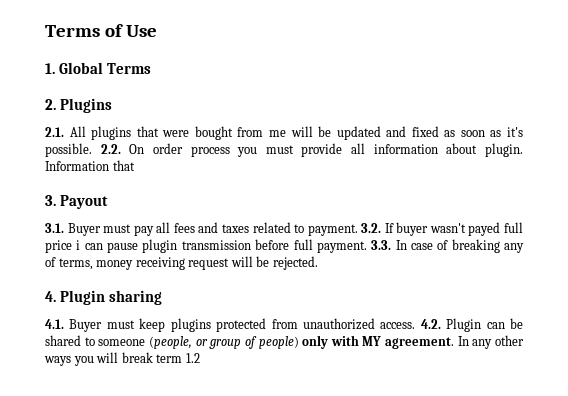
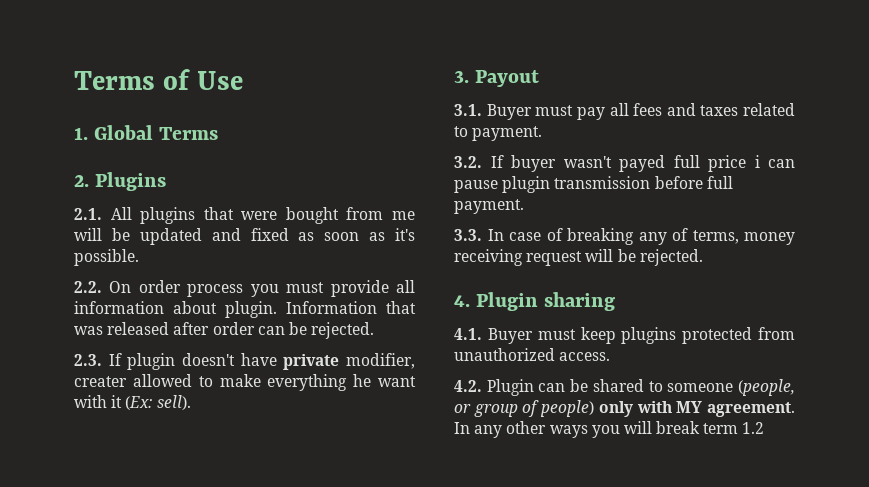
- 2.1. All plugins that were bought from me will be updated and fixed as soon as it's possible. 2.2. On order process you must provide all information about plugin.
+ 2.1. All plugins that were bought from me will be updated and fixed as soon as it's possible.
+ 2.2. On order process you must provide all information about plugin.
- Information that
+ Information that was released after order can be rejected.
+ 2.3. If plugin doesn't have private modifier, creater allowed to make everything he want with it (Ex: sell).
- 3.1. Buyer must pay all fees and taxes related to payment. 3.2. If buyer wasn't payed full price i can pause plugin transmission before full payment. 3.3. In case of breaking any of terms, money receiving request will be rejected.
+ 3.1. Buyer must pay all fees and taxes related to payment.
+ 3.2. If buyer wasn't payed full price i can pause plugin transmission before full payment.
+ 3.3. In case of breaking any of terms, money receiving request will be rejected.
- 4.1. Buyer must keep plugins protected from unauthorized access. 4.2. Plugin can be shared to someone (people, or group of people) only with MY agreement.
+ 4.1. Buyer must keep plugins protected from unauthorized access.
+ 4.2. Plugin can be shared to someone (people, or group of people) only with MY agreement.

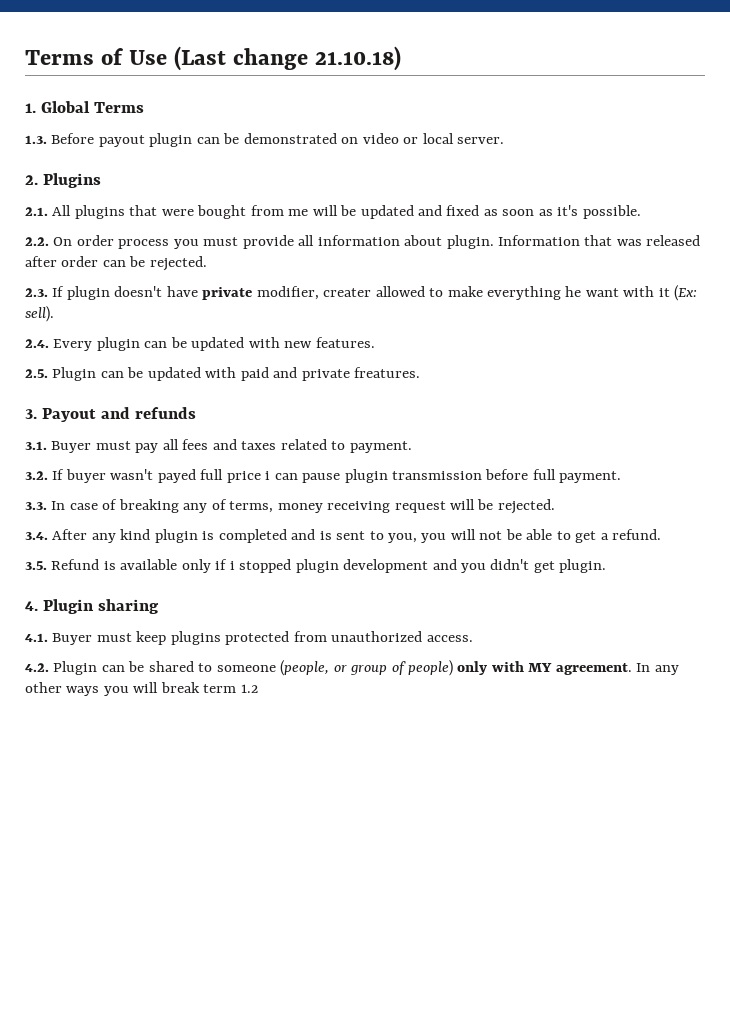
- Terms of Use
+ Terms of Use (Last change 21.10.18)
+ 1.3. Before payout plugin can be demonstrated on video or local server.
+ 2.4. Every plugin can be updated with new features.
+ 2.5. Plugin can be updated with paid and private freatures.
- 3. Payout
+ 3. Payout and refunds
+ 3.4. After any kind plugin is completed and is sent to you, you will not be able to get a refund.
+ 3.5. Refund is available only if i stopped plugin development and you didn't get plugin.

